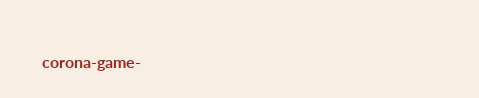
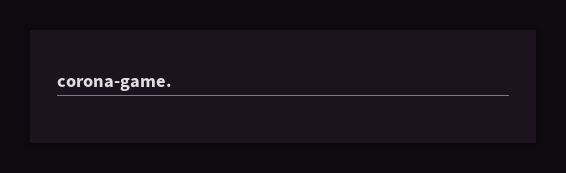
- corona-game-
+ corona-game.

